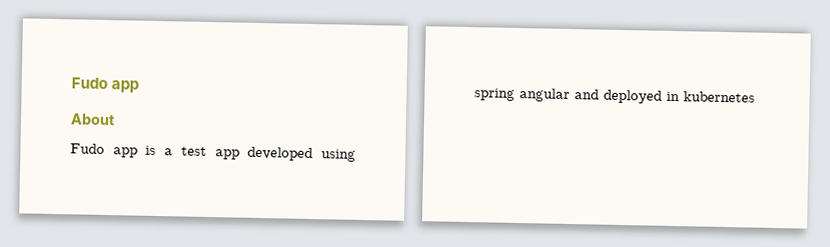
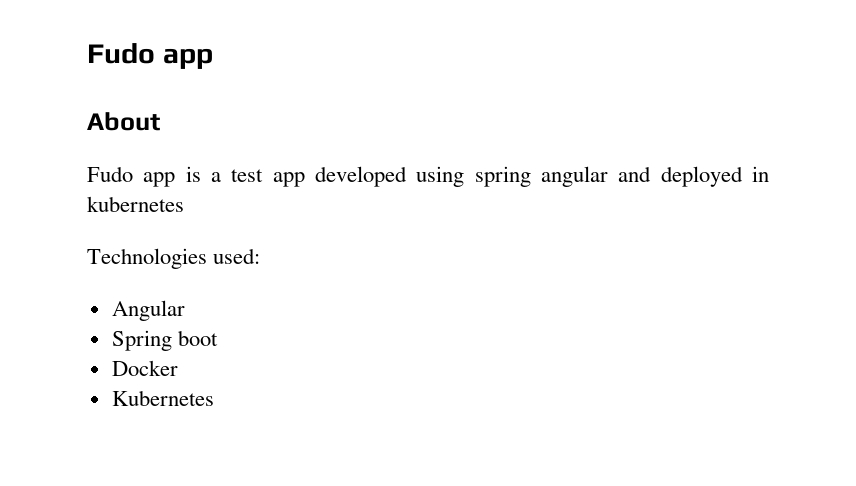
+ Technologies used:
+ Angular
+ Spring boot
+ Docker
+ Kubernetes

